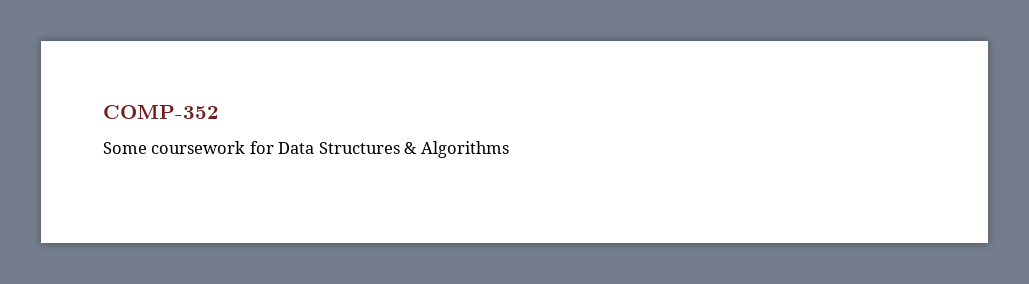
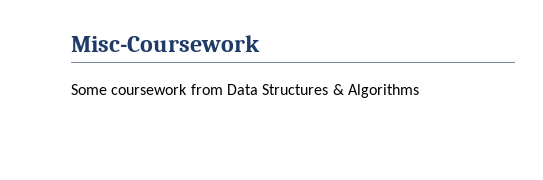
- COMP-352
+ Misc-Coursework
- Some coursework for Data Structures & Algorithms
+ Some coursework from Data Structures & Algorithms

